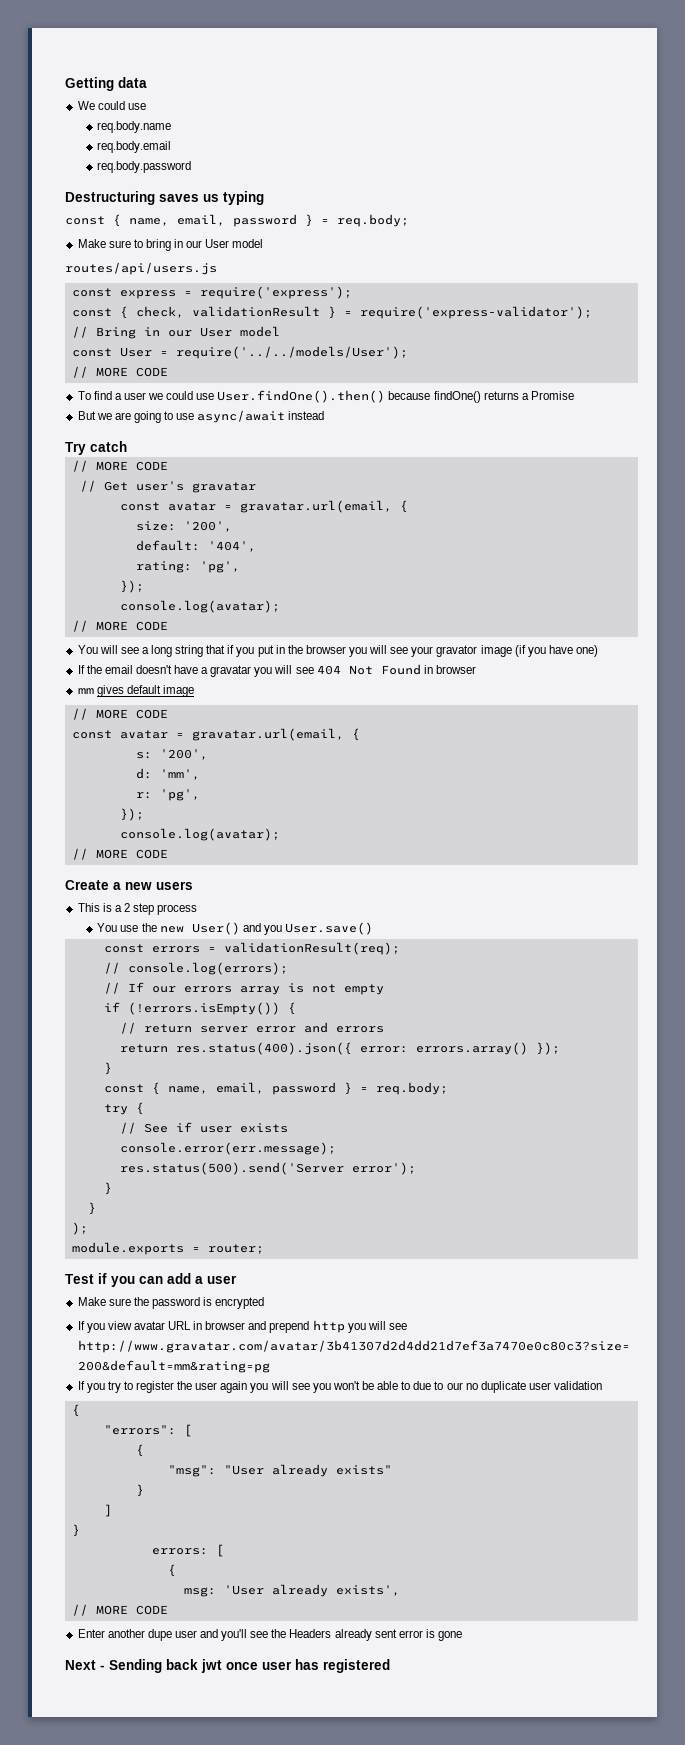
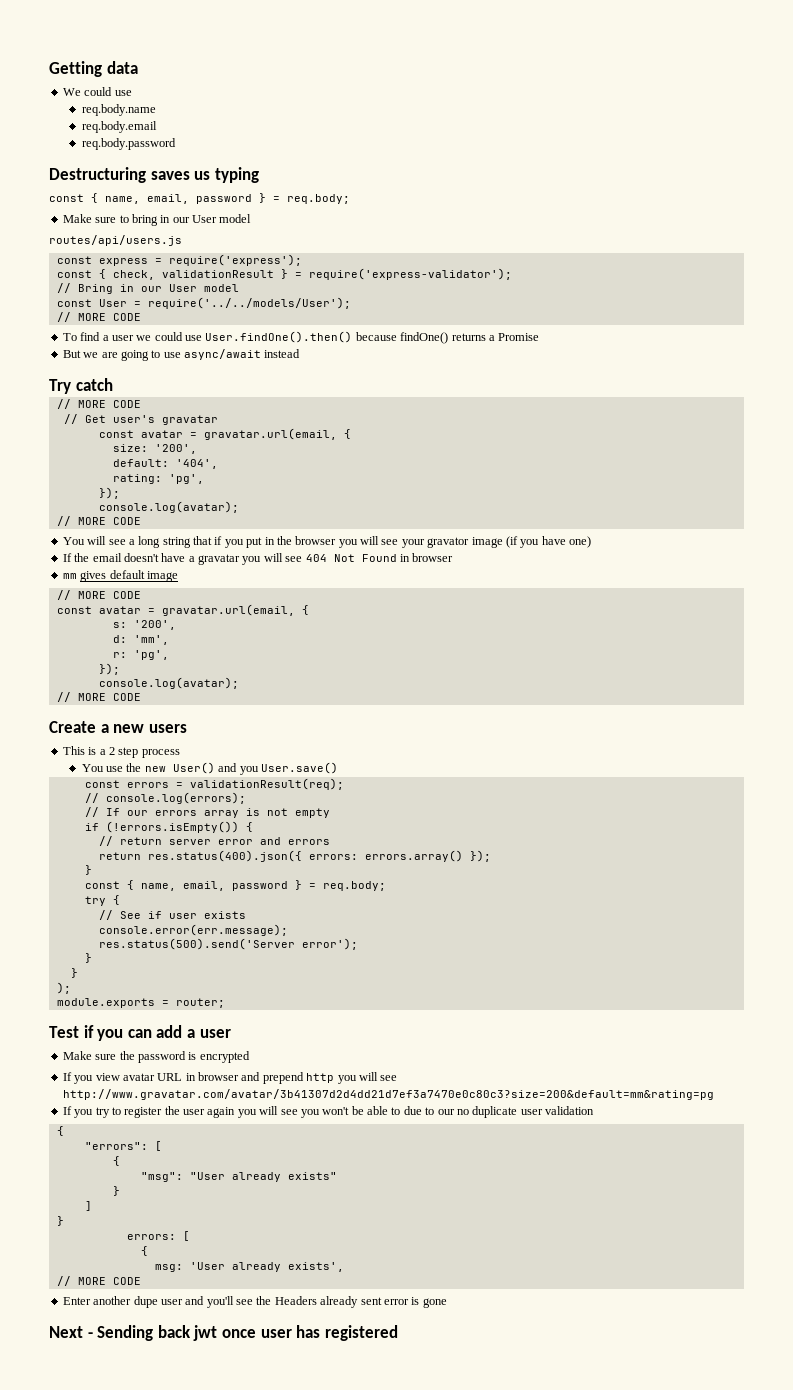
- return res.status(400).json({ error: errors.array() });
+ return res.status(400).json({ errors: errors.array() });

